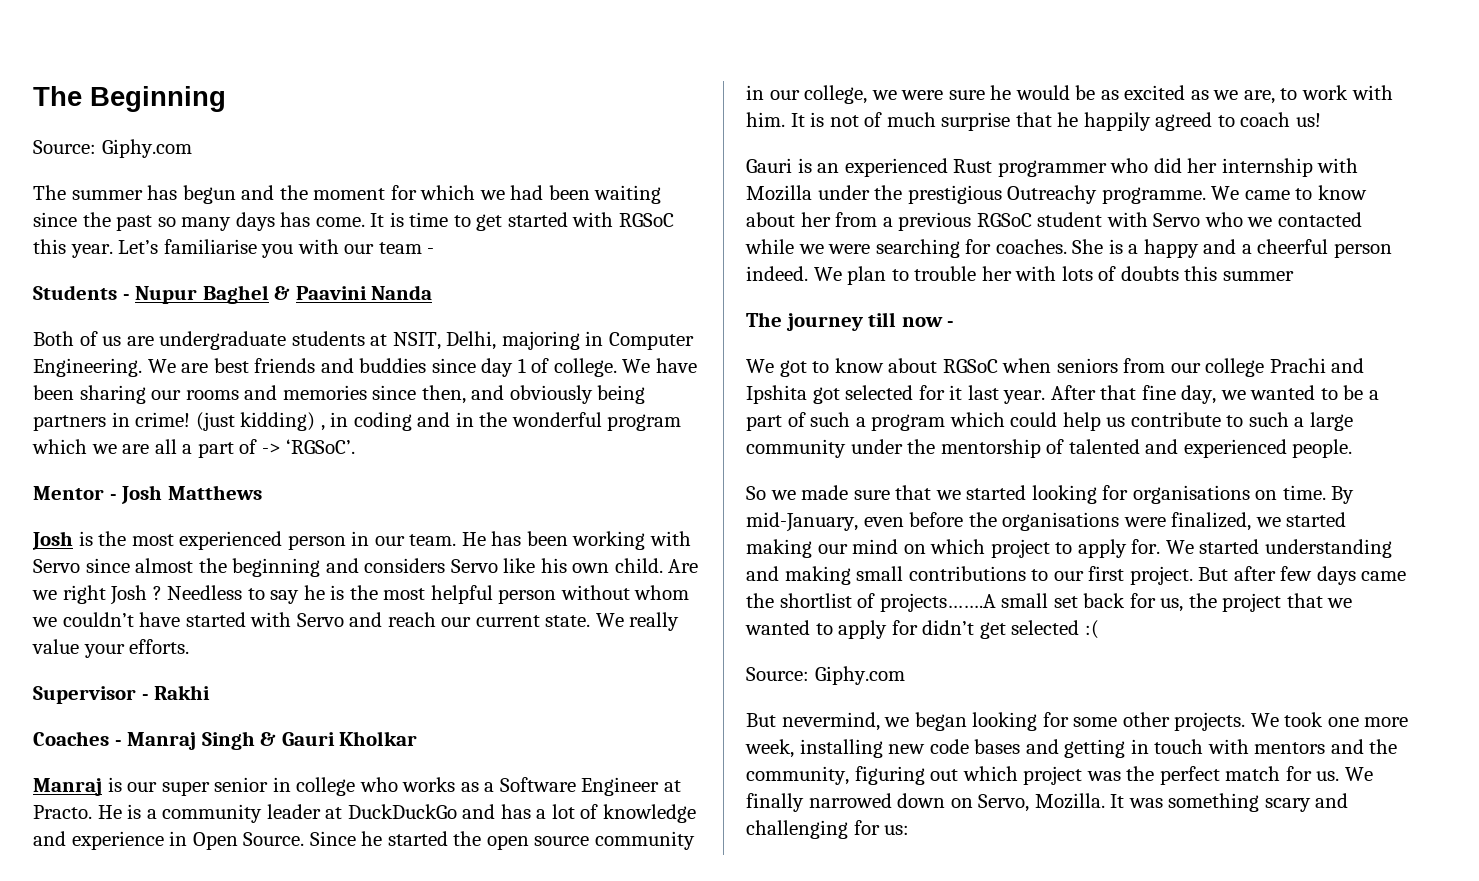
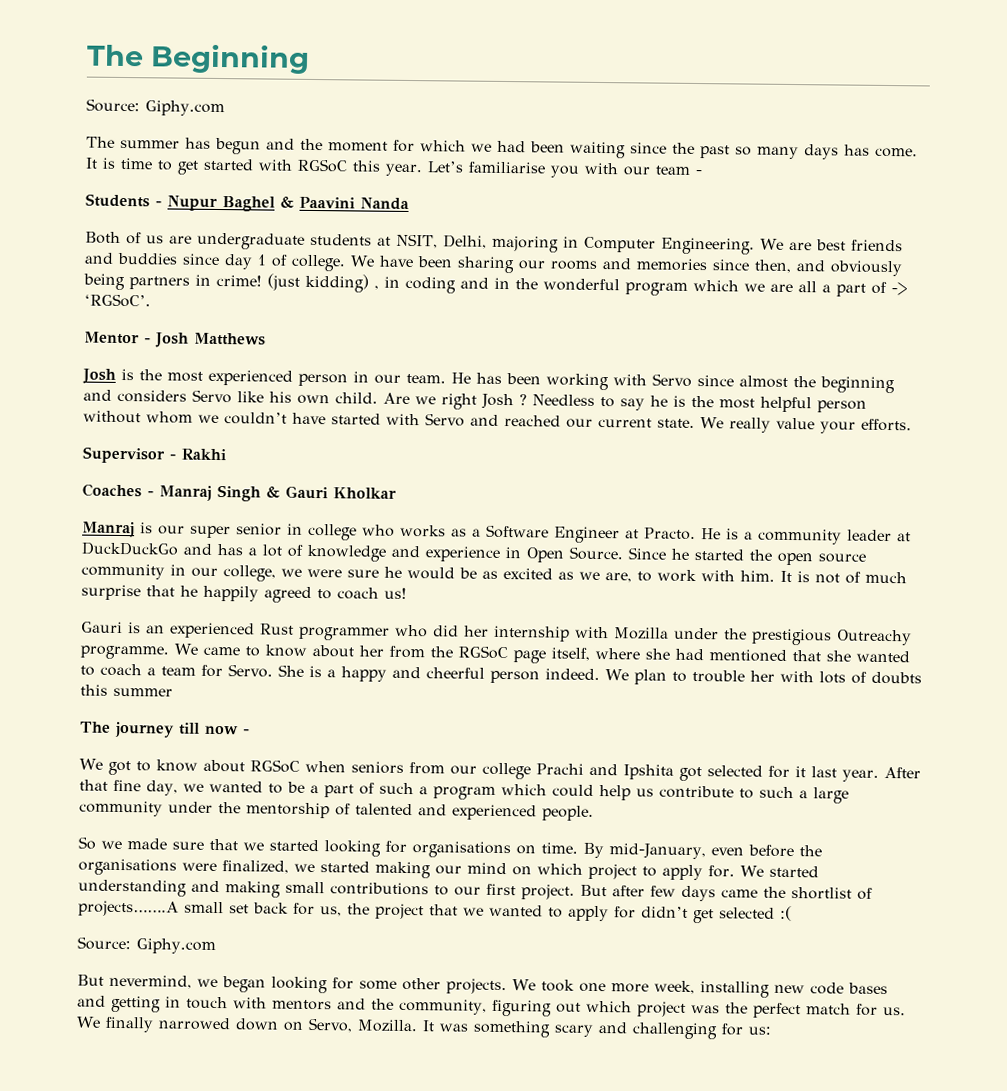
- Needless to say he is the most helpful person without whom we couldn’t have started with Servo and reach our current state.
+ Needless to say he is the most helpful person without whom we couldn’t have started with Servo and reached our current state.
- We came to know about her from a previous RGSoC student with Servo who we contacted while we were searching for coaches.
+ We came to know about her from the RGSoC page itself, where she had mentioned that she wanted to coach a team for Servo.
- She is a happy and a cheerful person indeed.
+ She is a happy and cheerful person indeed.

